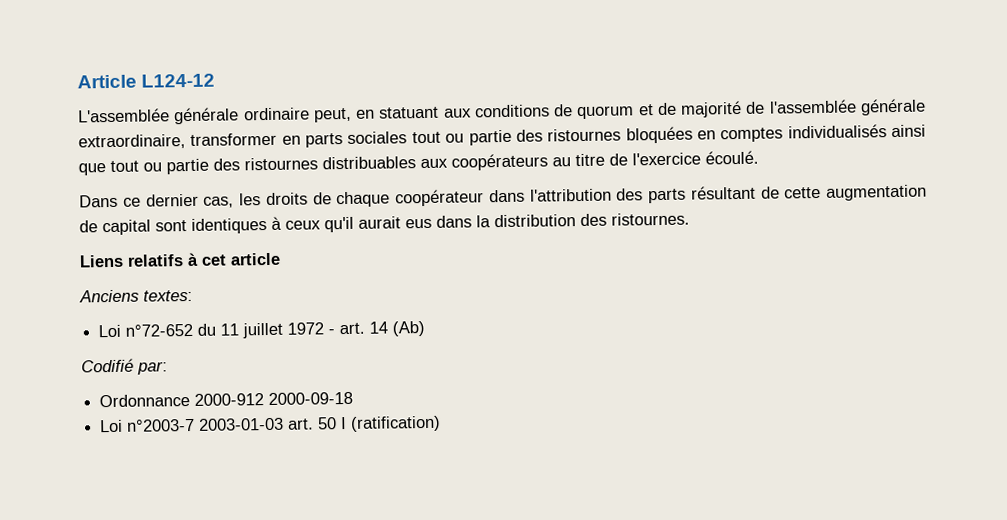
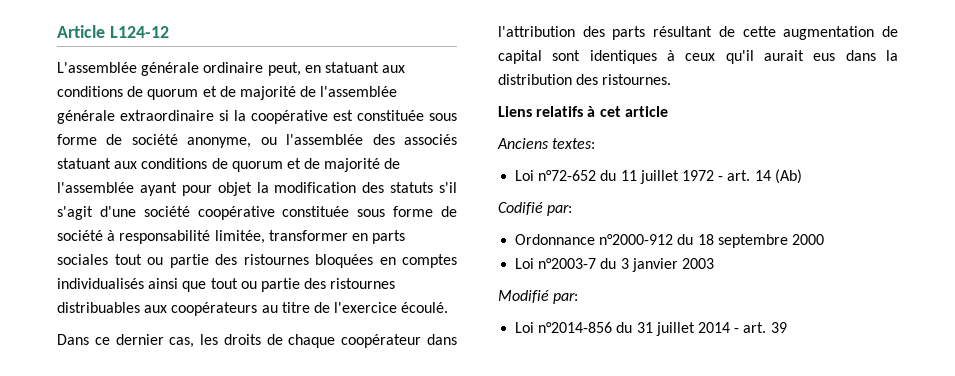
- L'assemblée générale ordinaire peut, en statuant aux conditions de quorum et de majorité de l'assemblée générale extraordinaire, transformer en parts sociales tout ou partie des ristournes bloquées en comptes individualisés ainsi que tout ou partie des ristournes distribuables aux coopérateurs au titre de l'exercice écoulé.
+ L'assemblée générale ordinaire peut, en statuant aux conditions de quorum et de majorité de l'assemblée générale extraordinaire si la coopérative est constituée sous forme de société anonyme, ou l'assemblée des associés statuant aux conditions de quorum et de majorité de l'assemblée ayant pour objet la modification des statuts s'il s'agit d'une société coopérative constituée sous forme de société à responsabilité limitée, transformer en parts sociales tout ou partie des ristournes bloquées en comptes individualisés ainsi que tout ou partie des ristournes distribuables aux coopérateurs au titre de l'exercice écoulé.
- Ordonnance 2000-912 2000-09-18
- Loi n°2003-7 2003-01-03 art. 50 I (ratification)
+ Ordonnance n°2000-912 du 18 septembre 2000
+ Loi n°2003-7 du 3 janvier 2003
+ Modifié par:
+ Loi n°2014-856 du 31 juillet 2014 - art. 39

